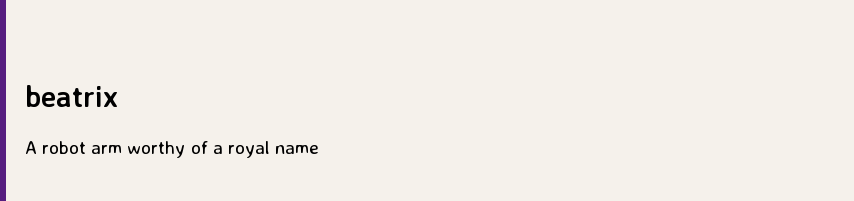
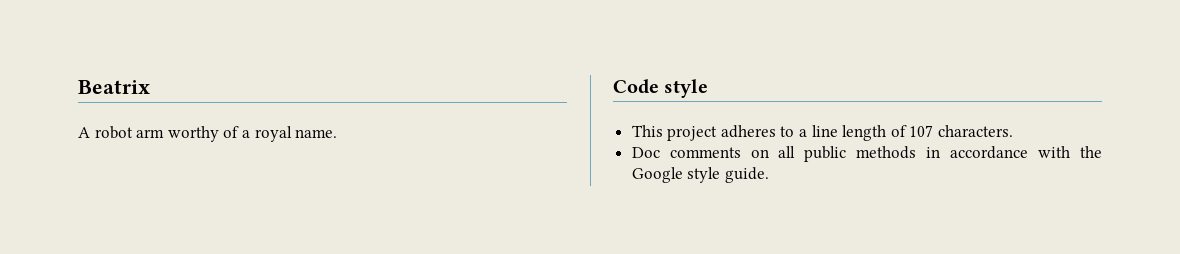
- beatrix
+ Beatrix
- A robot arm worthy of a royal name
+ A robot arm worthy of a royal name.
+ Code style
+ This project adheres to a line length of 107 characters.
+ Doc comments on all public methods in accordance with the Google style guide.

